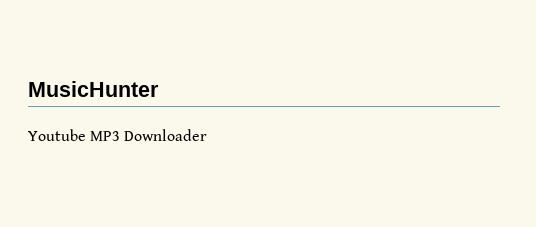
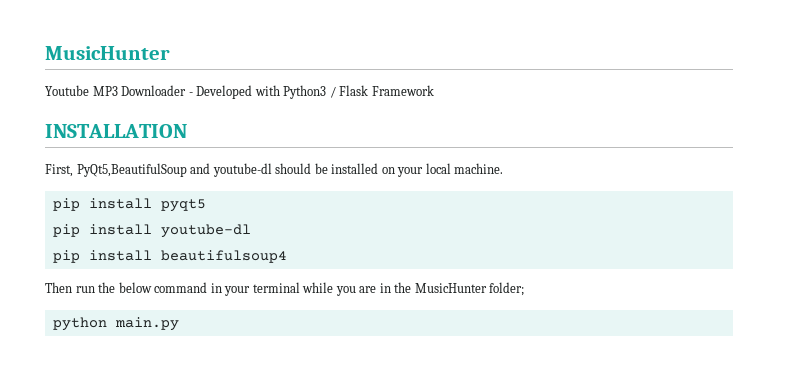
- Youtube MP3 Downloader
+ Youtube MP3 Downloader - Developed with Python3 / Flask Framework
+ INSTALLATION
+ First, PyQt5,BeautifulSoup and youtube-dl should be installed on your local machine.
+ pip install pyqt5
+ pip install youtube-dl
+ pip install beautifulsoup4
+ Then run the below command in your terminal while you are in the MusicHunter folder;
+ python main.py

